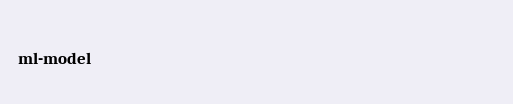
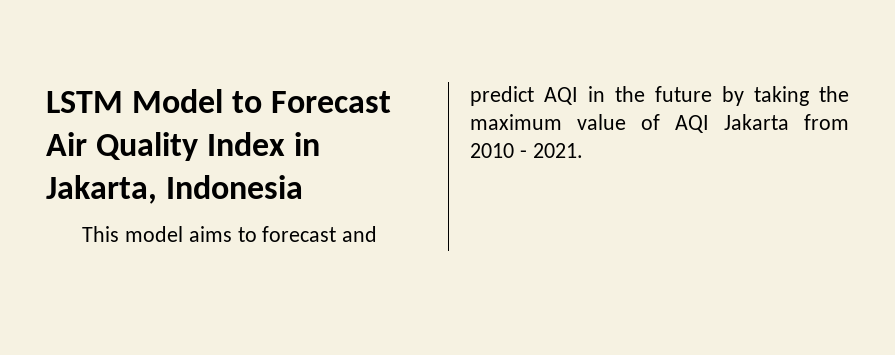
- ml-model
+ LSTM Model to Forecast Air Quality Index in Jakarta, Indonesia
+ This model aims to forecast and predict AQI in the future by taking the maximum value of AQI Jakarta from 2010 - 2021.

